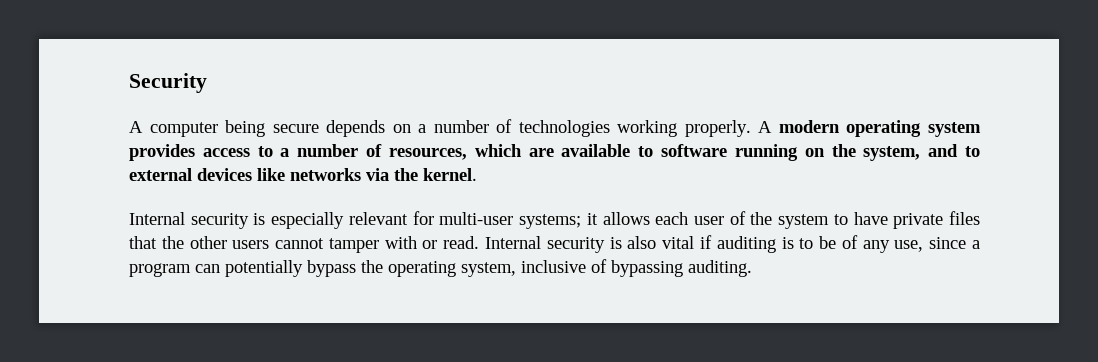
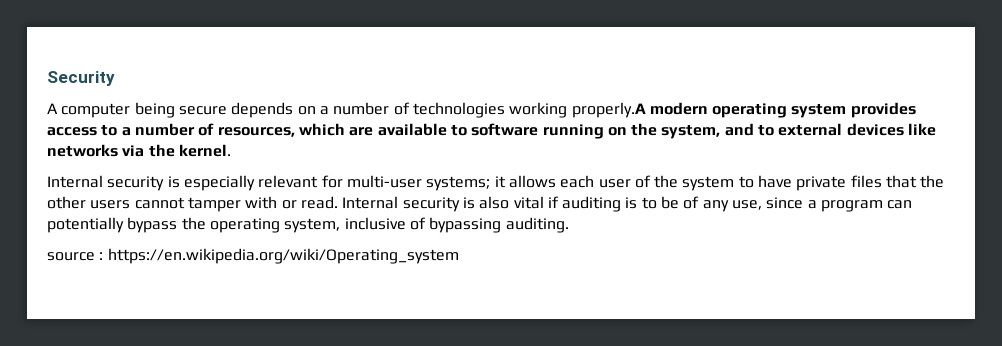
- A computer being secure depends on a number of technologies working properly. A modern operating system provides access to a number of resources, which are available to software running on the system, and to external devices like networks via the kernel.
+ A computer being secure depends on a number of technologies working properly.A modern operating system provides access to a number of resources, which are available to software running on the system, and to external devices like networks via the kernel.
+ source : https://en.wikipedia.org/wiki/Operating_system

